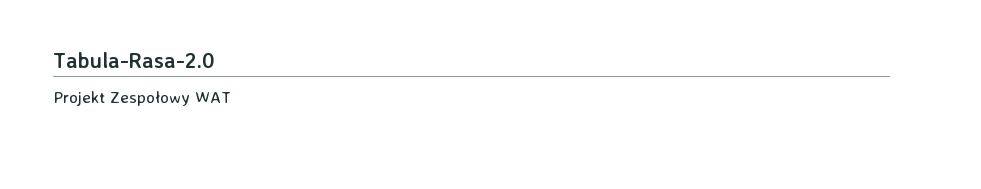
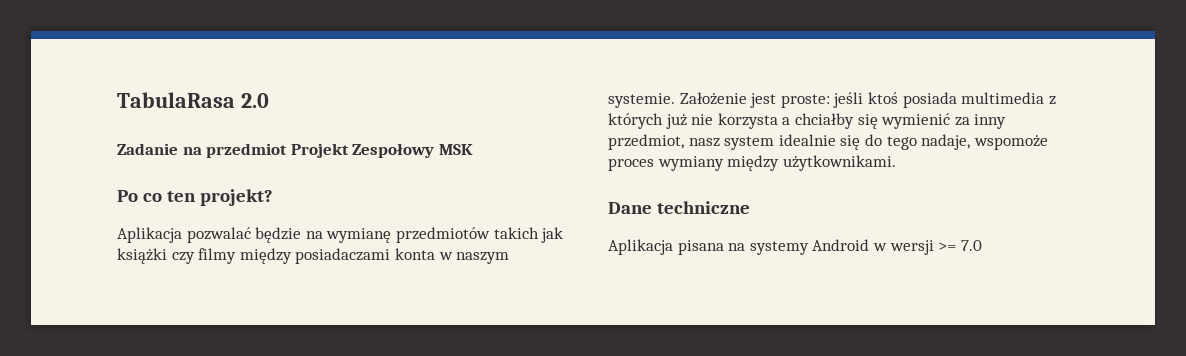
- Tabula-Rasa-2.0
- Projekt Zespołowy WAT
+ TabulaRasa 2.0
+ Zadanie na przedmiot Projekt Zespołowy MSK
+ Po co ten projekt?
+ Aplikacja pozwalać będzie na wymianę przedmiotów takich jak książki czy filmy między posiadaczami konta w naszym systemie. Założenie jest proste: jeśli ktoś posiada multimedia z których już nie korzysta a chciałby się wymienić za inny przedmiot, nasz system idealnie się do tego nadaje, wspomoże proces wymiany między użytkownikami.
+ Dane techniczne
+ Aplikacja pisana na systemy Android w wersji >= 7.0

